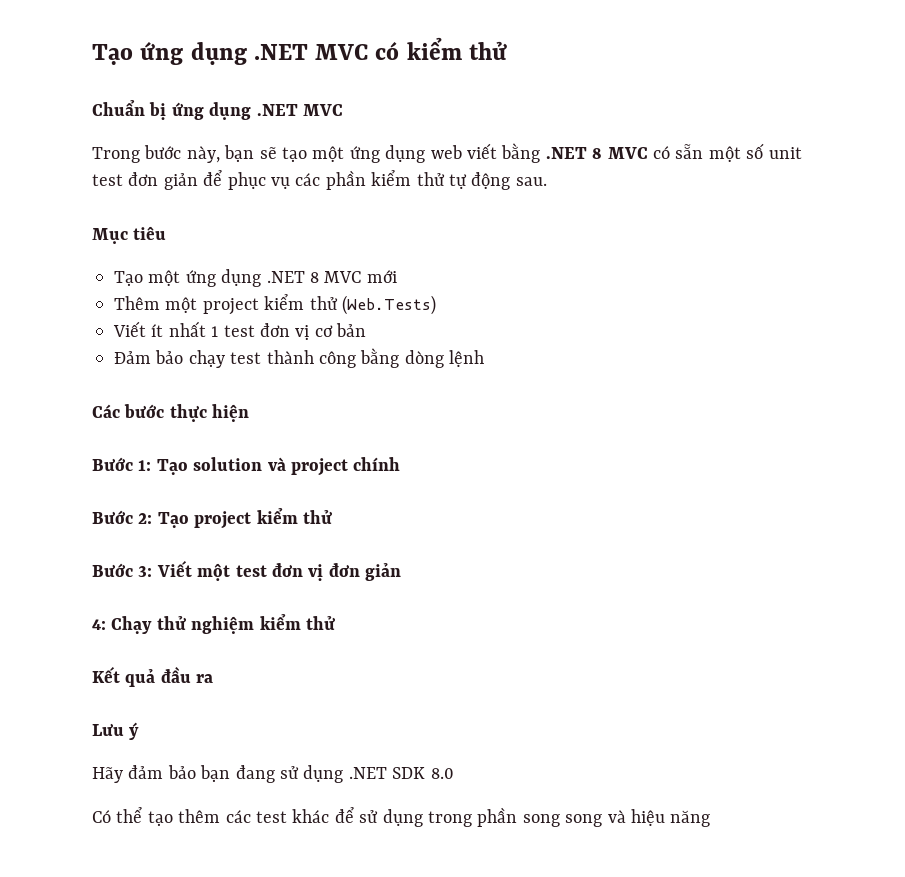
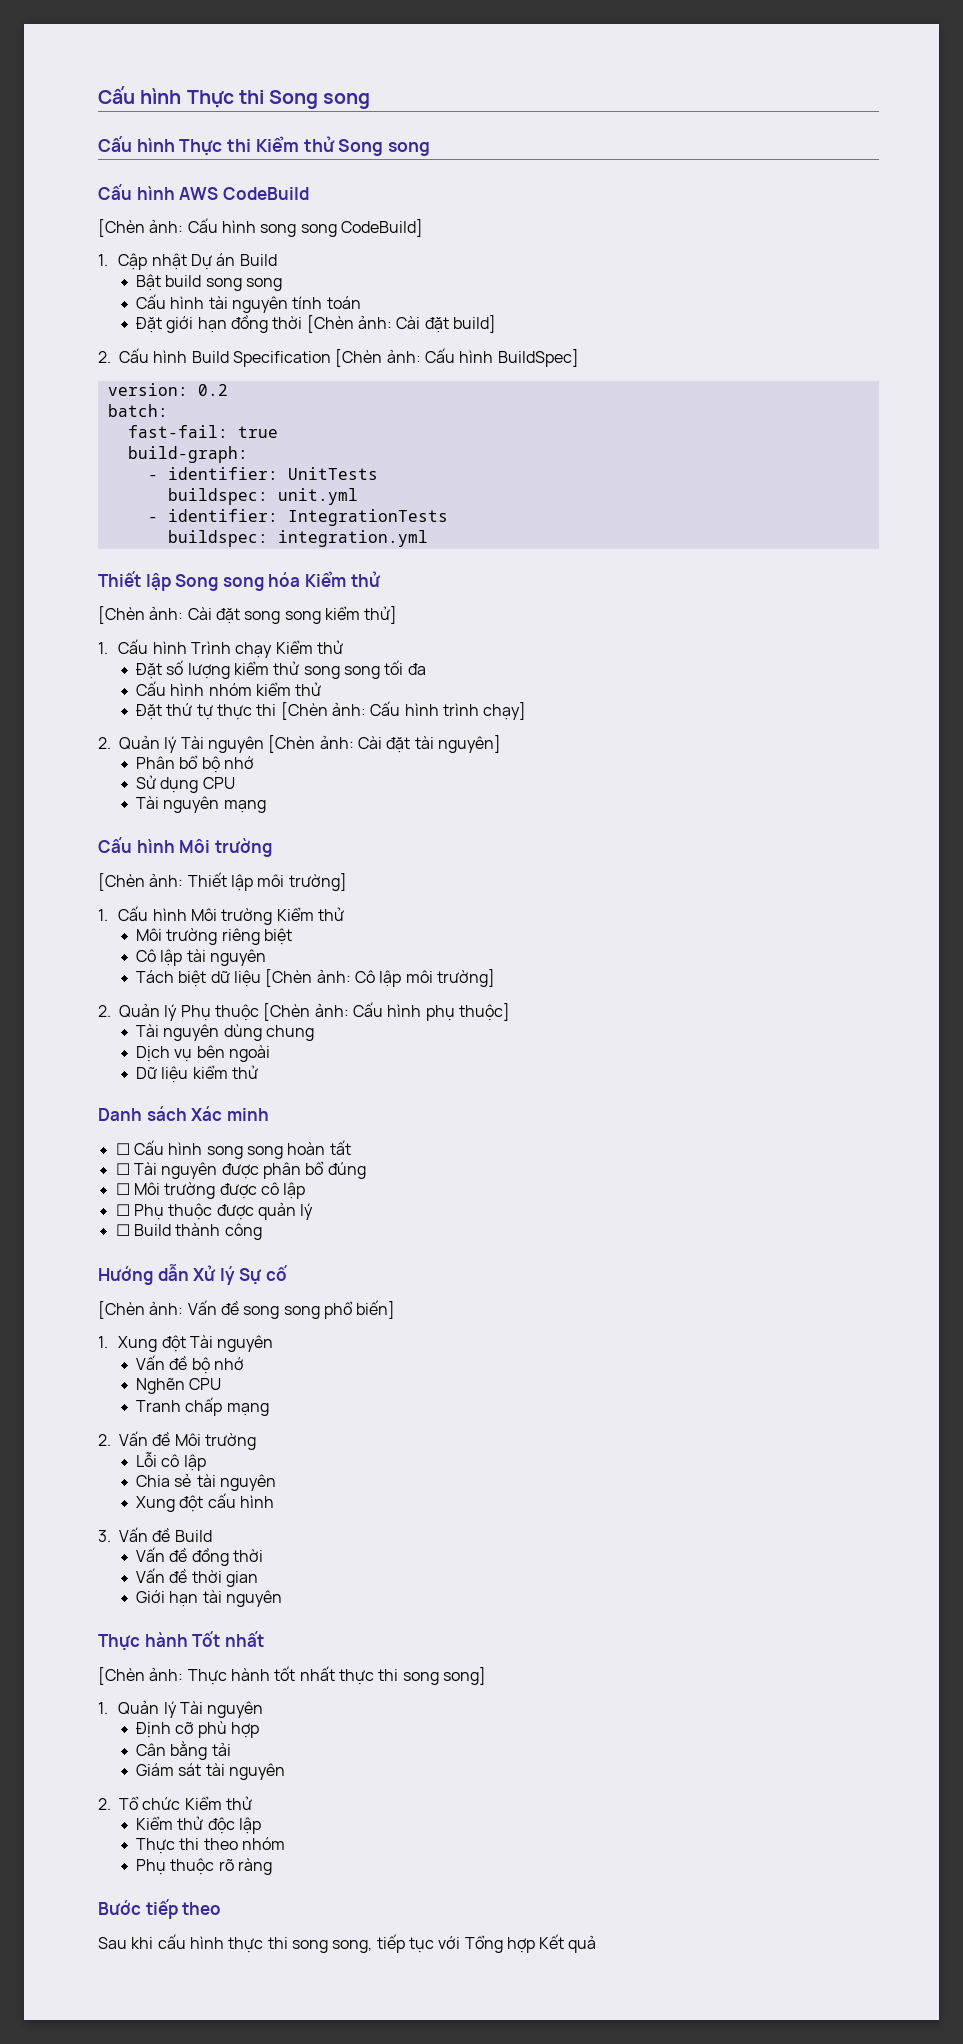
- Tạo ứng dụng .NET MVC có kiểm thử
- Chuẩn bị ứng dụng .NET MVC
- Trong bước này, bạn sẽ tạo một ứng dụng web viết bằng .NET 8 MVC có sẵn một số unit test đơn giản để phục vụ các phần kiểm thử tự động sau.
- Mục tiêu
- Tạo một ứng dụng .NET 8 MVC mới
- Thêm một project kiểm thử (Web.Tests)
- Viết ít nhất 1 test đơn vị cơ bản
- Đảm bảo chạy test thành công bằng dòng lệnh
- Các bước thực hiện
- Bước 1: Tạo solution và project chính
- Bước 2: Tạo project kiểm thử
- Bước 3: Viết một test đơn vị đơn giản
- 4: Chạy thử nghiệm kiểm thử
- Kết quả đầu ra
- Lưu ý
- Hãy đảm bảo bạn đang sử dụng .NET SDK 8.0
- Có thể tạo thêm các test khác để sử dụng trong phần song song và hiệu năng
+ Cấu hình Thực thi Song song
+ Cấu hình Thực thi Kiểm thử Song song
+ Cấu hình AWS CodeBuild
+ [Chèn ảnh: Cấu hình song song CodeBuild]
+ 1. Cập nhật Dự án Build
+ Bật build song song
+ Cấu hình tài nguyên tính toán
+ Đặt giới hạn đồng thời [Chèn ảnh: Cài đặt build]
+ 2. Cấu hình Build Specification [Chèn ảnh: Cấu hình BuildSpec]
+ version: 0.2
+ batch:
+ fast-fail: true
+ build-graph:
+ - identifier: UnitTests
+ buildspec: unit.yml
+ - identifier: IntegrationTests
+ buildspec: integration.yml
+ Thiết lập Song song hóa Kiểm thử
+ [Chèn ảnh: Cài đặt song song kiểm thử]
+ 1. Cấu hình Trình chạy Kiểm thử
+ Đặt số lượng kiểm thử song song tối đa
+ Cấu hình nhóm kiểm thử
+ Đặt thứ tự thực thi [Chèn ảnh: Cấu hình trình chạy]
+ 2. Quản lý Tài nguyên [Chèn ảnh: Cài đặt tài nguyên]
+ Phân bổ bộ nhớ
+ Sử dụng CPU
+ Tài nguyên mạng
+ Cấu hình Môi trường
+ [Chèn ảnh: Thiết lập môi trường]
+ 1. Cấu hình Môi trường Kiểm thử
+ Môi trường riêng biệt
+ Cô lập tài nguyên
+ Tách biệt dữ liệu [Chèn ảnh: Cô lập môi trường]
+ 2. Quản lý Phụ thuộc [Chèn ảnh: Cấu hình phụ thuộc]
+ Tài nguyên dùng chung
+ Dịch vụ bên ngoài
+ Dữ liệu kiểm thử
+ Danh sách Xác minh
+ ☐ Cấu hình song song hoàn tất
+ ☐ Tài nguyên được phân bổ đúng
+ ☐ Môi trường được cô lập
+ ☐ Phụ thuộc được quản lý
+ ☐ Build thành công
+ Hướng dẫn Xử lý Sự cố
+ [Chèn ảnh: Vấn đề song song phổ biến]
+ 1. Xung đột Tài nguyên
+ Vấn đề bộ nhớ
+ Nghẽn CPU
+ Tranh chấp mạng
+ 2. Vấn đề Môi trường
+ Lỗi cô lập
+ Chia sẻ tài nguyên
+ Xung đột cấu hình
+ 3. Vấn đề Build
+ Vấn đề đồng thời
+ Vấn đề thời gian
+ Giới hạn tài nguyên
+ Thực hành Tốt nhất
+ [Chèn ảnh: Thực hành tốt nhất thực thi song song]
+ 1. Quản lý Tài nguyên
+ Định cỡ phù hợp
+ Cân bằng tải
+ Giám sát tài nguyên
+ 2. Tổ chức Kiểm thử
+ Kiểm thử độc lập
+ Thực thi theo nhóm
+ Phụ thuộc rõ ràng
+ Bước tiếp theo
+ Sau khi cấu hình thực thi song song, tiếp tục với Tổng hợp Kết quả

